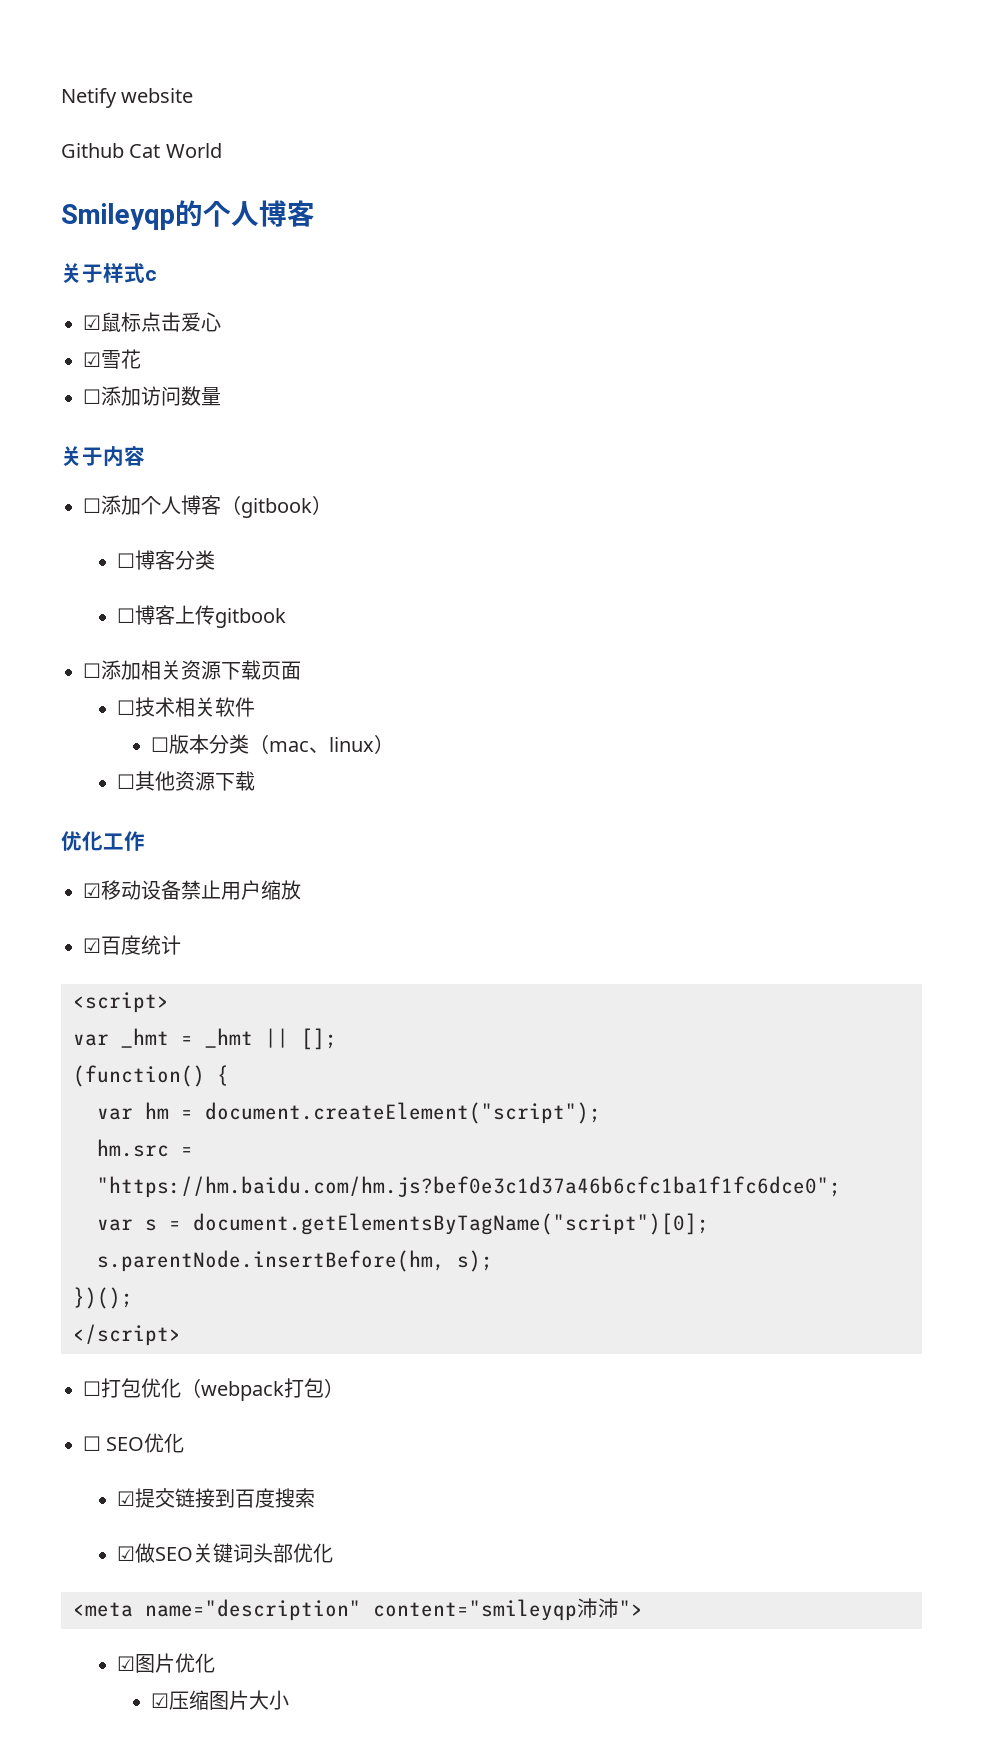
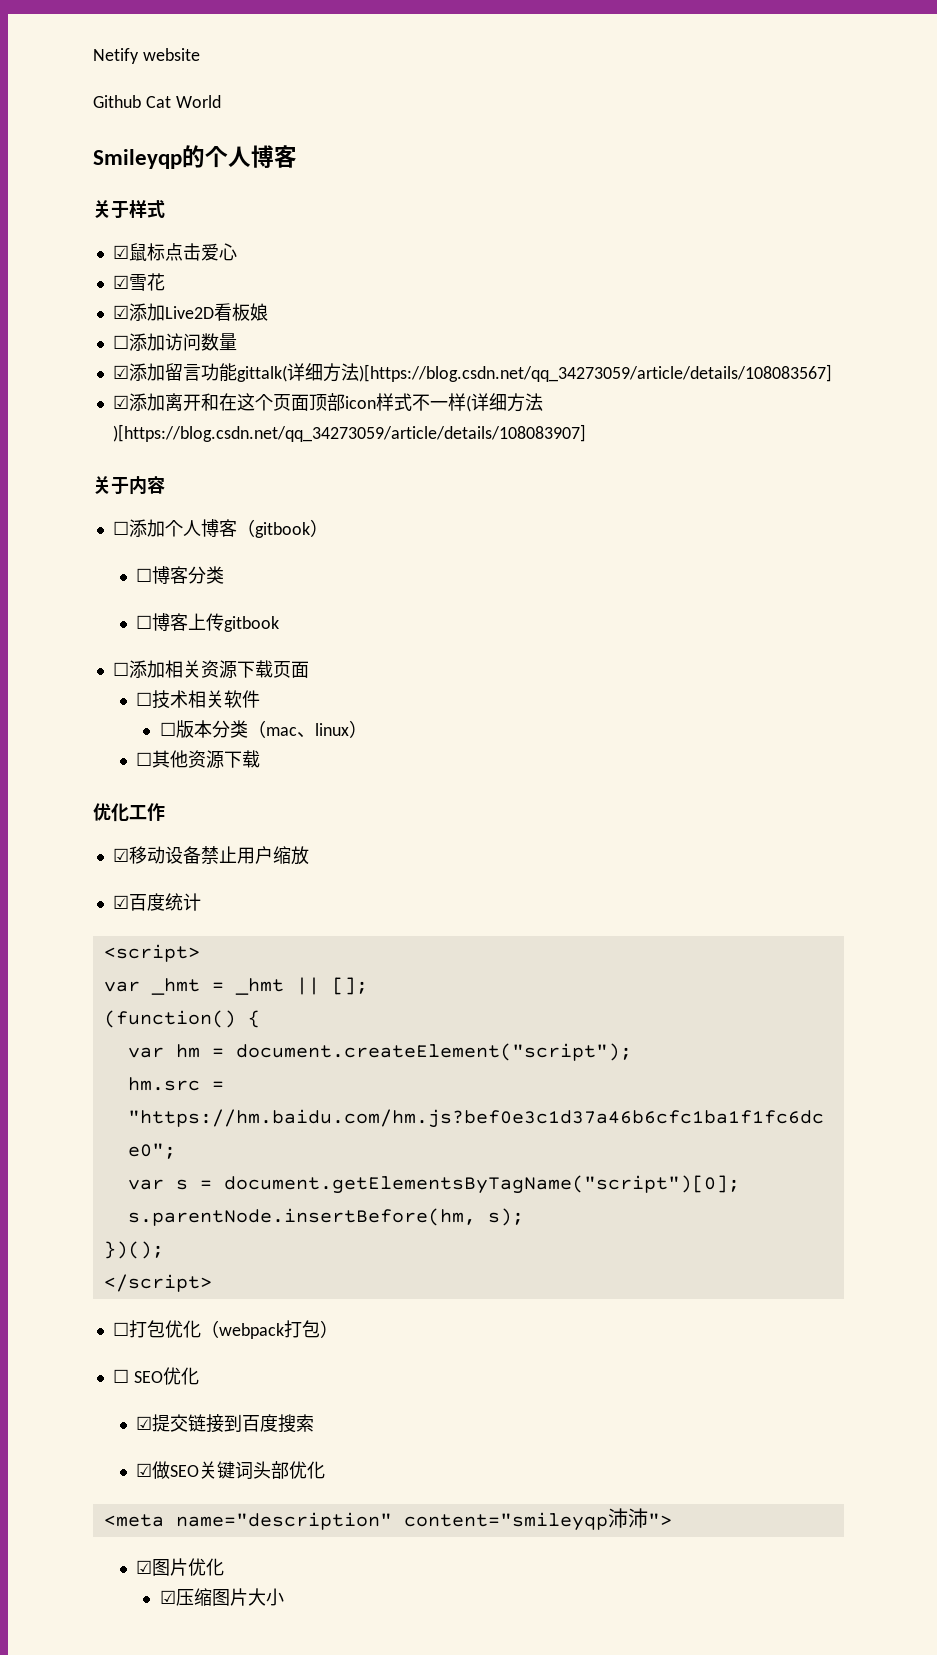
- 关于样式c
+ 关于样式
+ ☑添加Live2D看板娘
+ ☑添加留言功能gittalk(详细方法)[https://blog.csdn.net/qq_34273059/article/details/108083567]
+ ☑添加离开和在这个页面顶部icon样式不一样(详细方法)[https://blog.csdn.net/qq_34273059/article/details/108083907]

